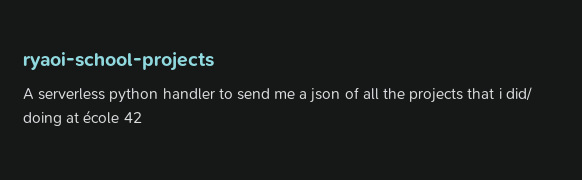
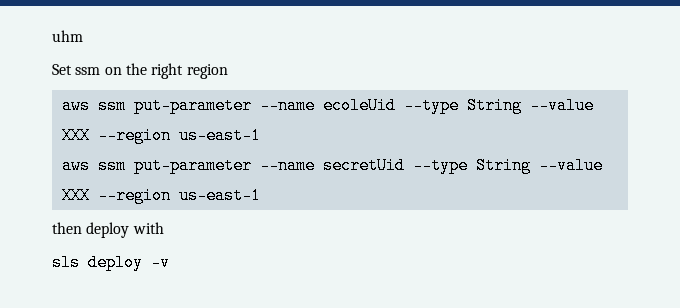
- ryaoi-school-projects
- A serverless python handler to send me a json of all the projects that i did/ doing at école 42
+ uhm
+ Set ssm on the right region
+ aws ssm put-parameter --name ecoleUid --type String --value XXX --region us-east-1
+ aws ssm put-parameter --name secretUid --type String --value XXX --region us-east-1
+ then deploy with
+ sls deploy -v

